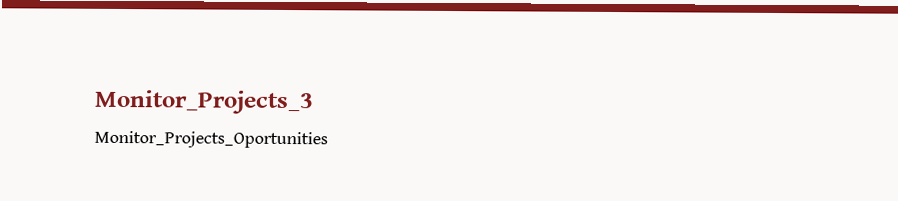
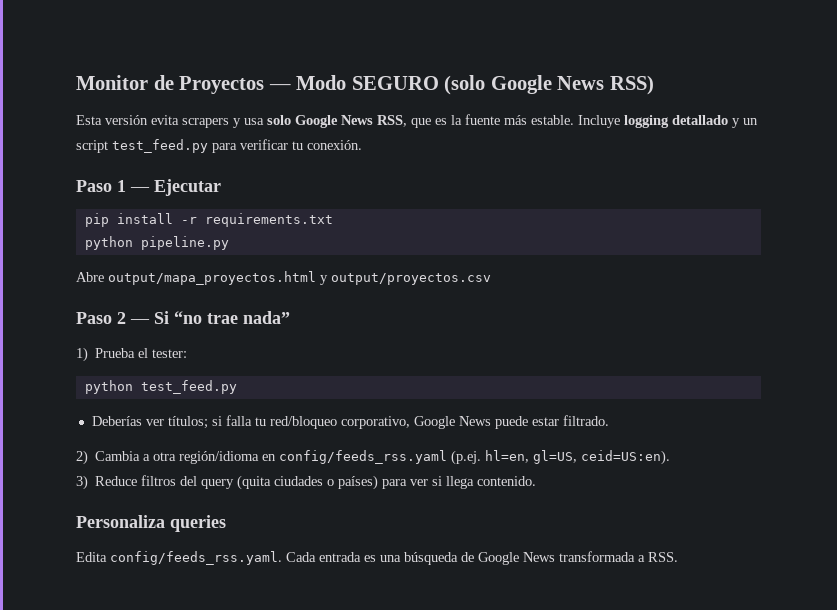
- Monitor_Projects_3
- Monitor_Projects_Oportunities
+ Monitor de Proyectos — Modo SEGURO (solo Google News RSS)
+ Esta versión evita scrapers y usa solo Google News RSS, que es la fuente más estable. Incluye logging detallado y un script test_feed.py para verificar tu conexión.
+ Paso 1 — Ejecutar
+ pip install -r requirements.txt
+ python pipeline.py
+ Abre output/mapa_proyectos.html y output/proyectos.csv
+ Paso 2 — Si “no trae nada”
+ 1) Prueba el tester:
+ python test_feed.py
+ Deberías ver títulos; si falla tu red/bloqueo corporativo, Google News puede estar filtrado.
+ 2) Cambia a otra región/idioma en config/feeds_rss.yaml (p.ej. hl=en, gl=US, ceid=US:en).
+ 3) Reduce filtros del query (quita ciudades o países) para ver si llega contenido.
+ Personaliza queries
+ Edita config/feeds_rss.yaml. Cada entrada es una búsqueda de Google News transformada a RSS.

